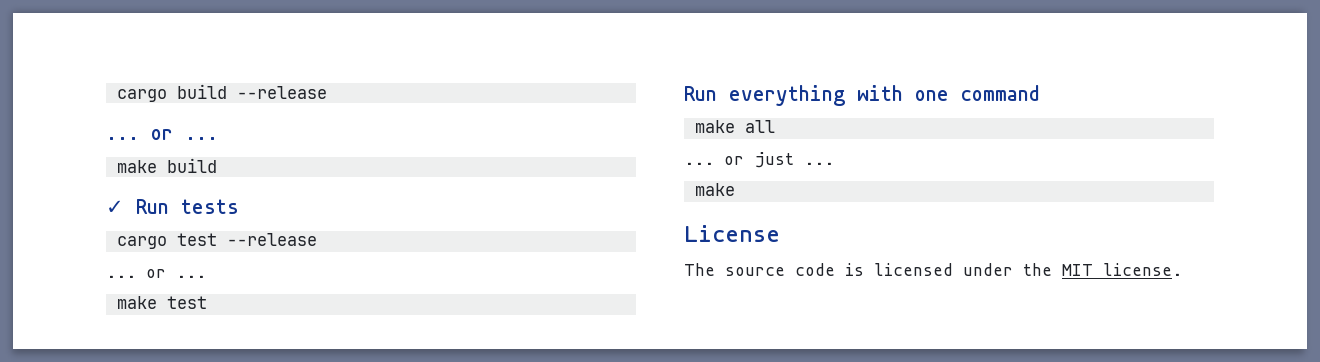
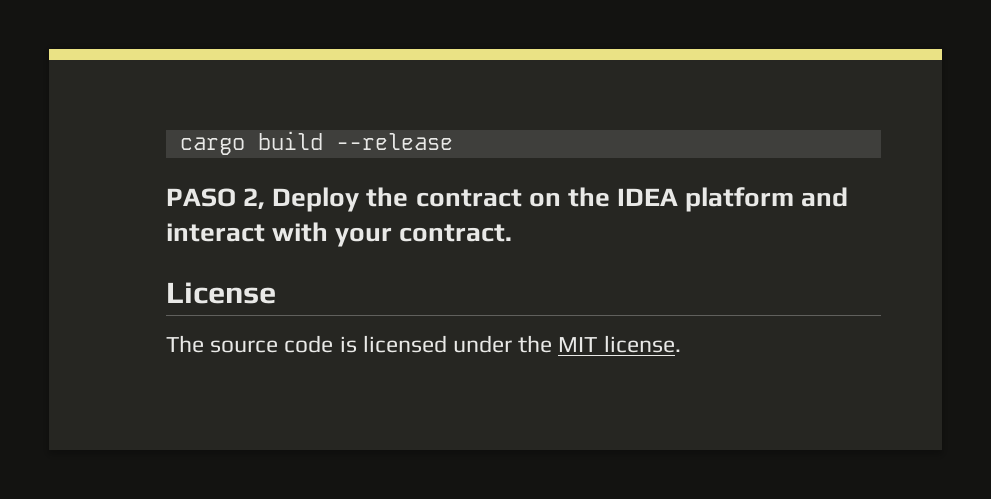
  cargo build --release
- ... or ...
- make build
- ✓ Run tests
- cargo test --release
- ... or ...
- make test
- Run everything with one command
- make all
- ... or just ...
- make
+ PASO 2, Deploy the contract on the IDEA platform and interact with your contract.

